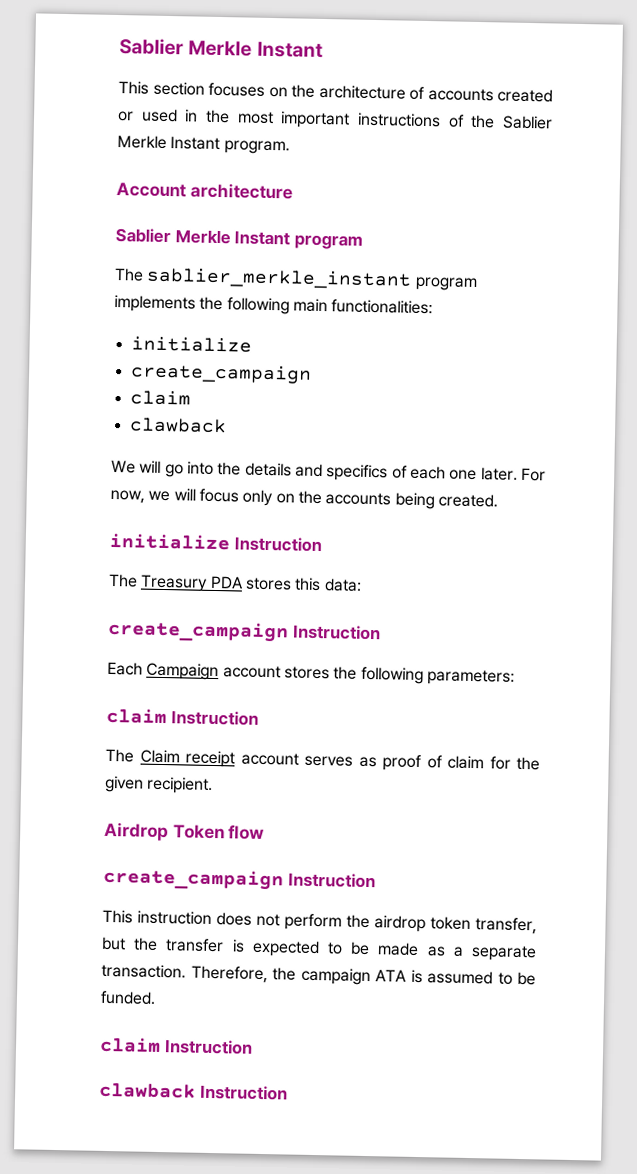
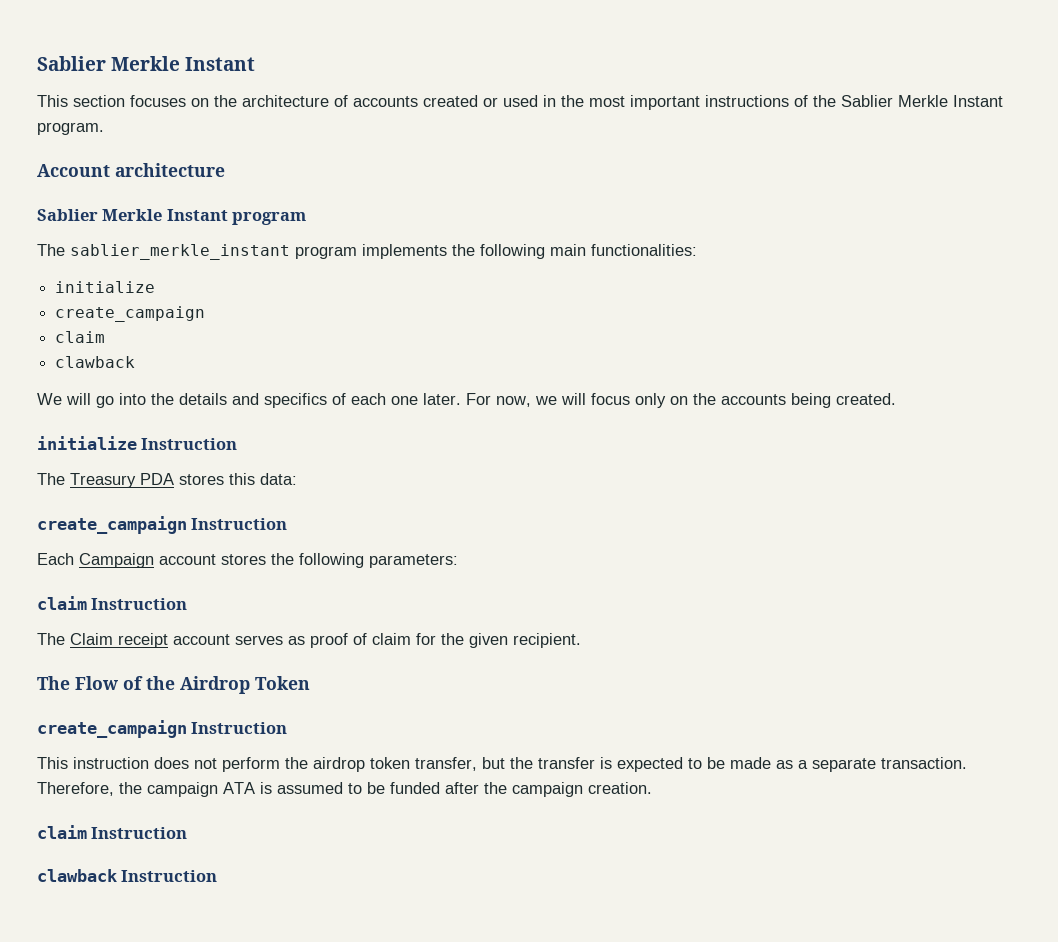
- Airdrop Token flow
+ The Flow of the Airdrop Token
- Therefore, the campaign ATA is assumed to be funded.
+ Therefore, the campaign ATA is assumed to be funded after the campaign creation.

